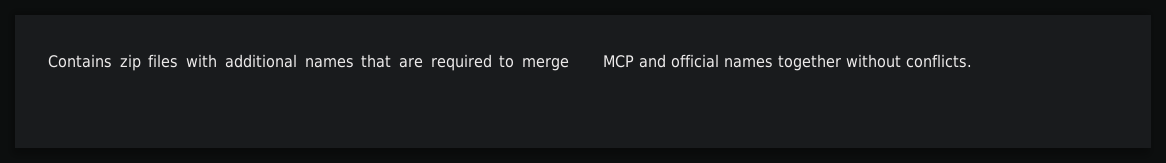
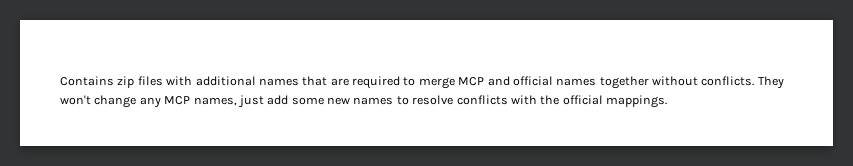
+ They won't change any MCP names, just add some new names to resolve conflicts with the official mappings.

